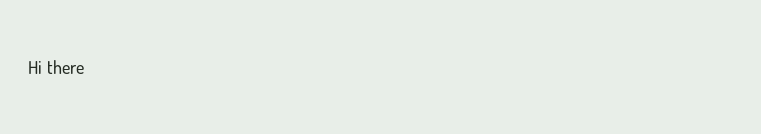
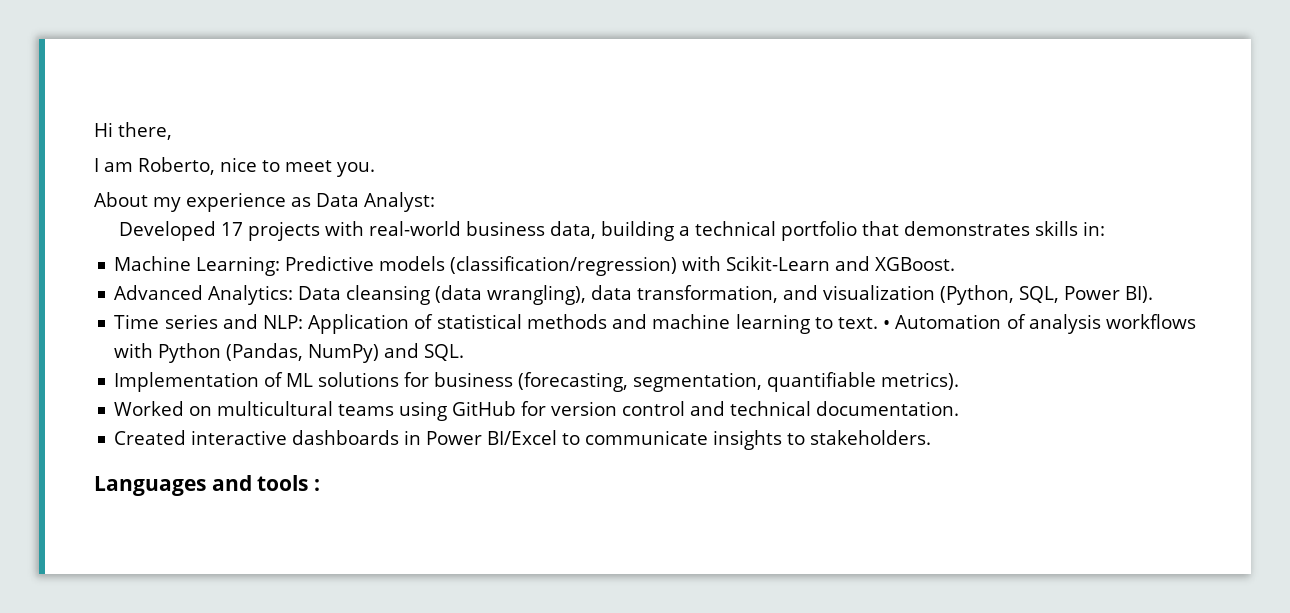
- Hi there
+ Hi there,
+ I am Roberto, nice to meet you.
+ About my experience as Data Analyst:
+ Developed 17 projects with real-world business data, building a technical portfolio that demonstrates skills in:
+ Machine Learning: Predictive models (classification/regression) with Scikit-Learn and XGBoost.
+ Advanced Analytics: Data cleansing (data wrangling), data transformation, and visualization (Python, SQL, Power BI).
+ Time series and NLP: Application of statistical methods and machine learning to text. • Automation of analysis workflows with Python (Pandas, NumPy) and SQL.
+ Implementation of ML solutions for business (forecasting, segmentation, quantifiable metrics).
+ Worked on multicultural teams using GitHub for version control and technical documentation.
+ Created interactive dashboards in Power BI/Excel to communicate insights to stakeholders.
+ Languages and tools :

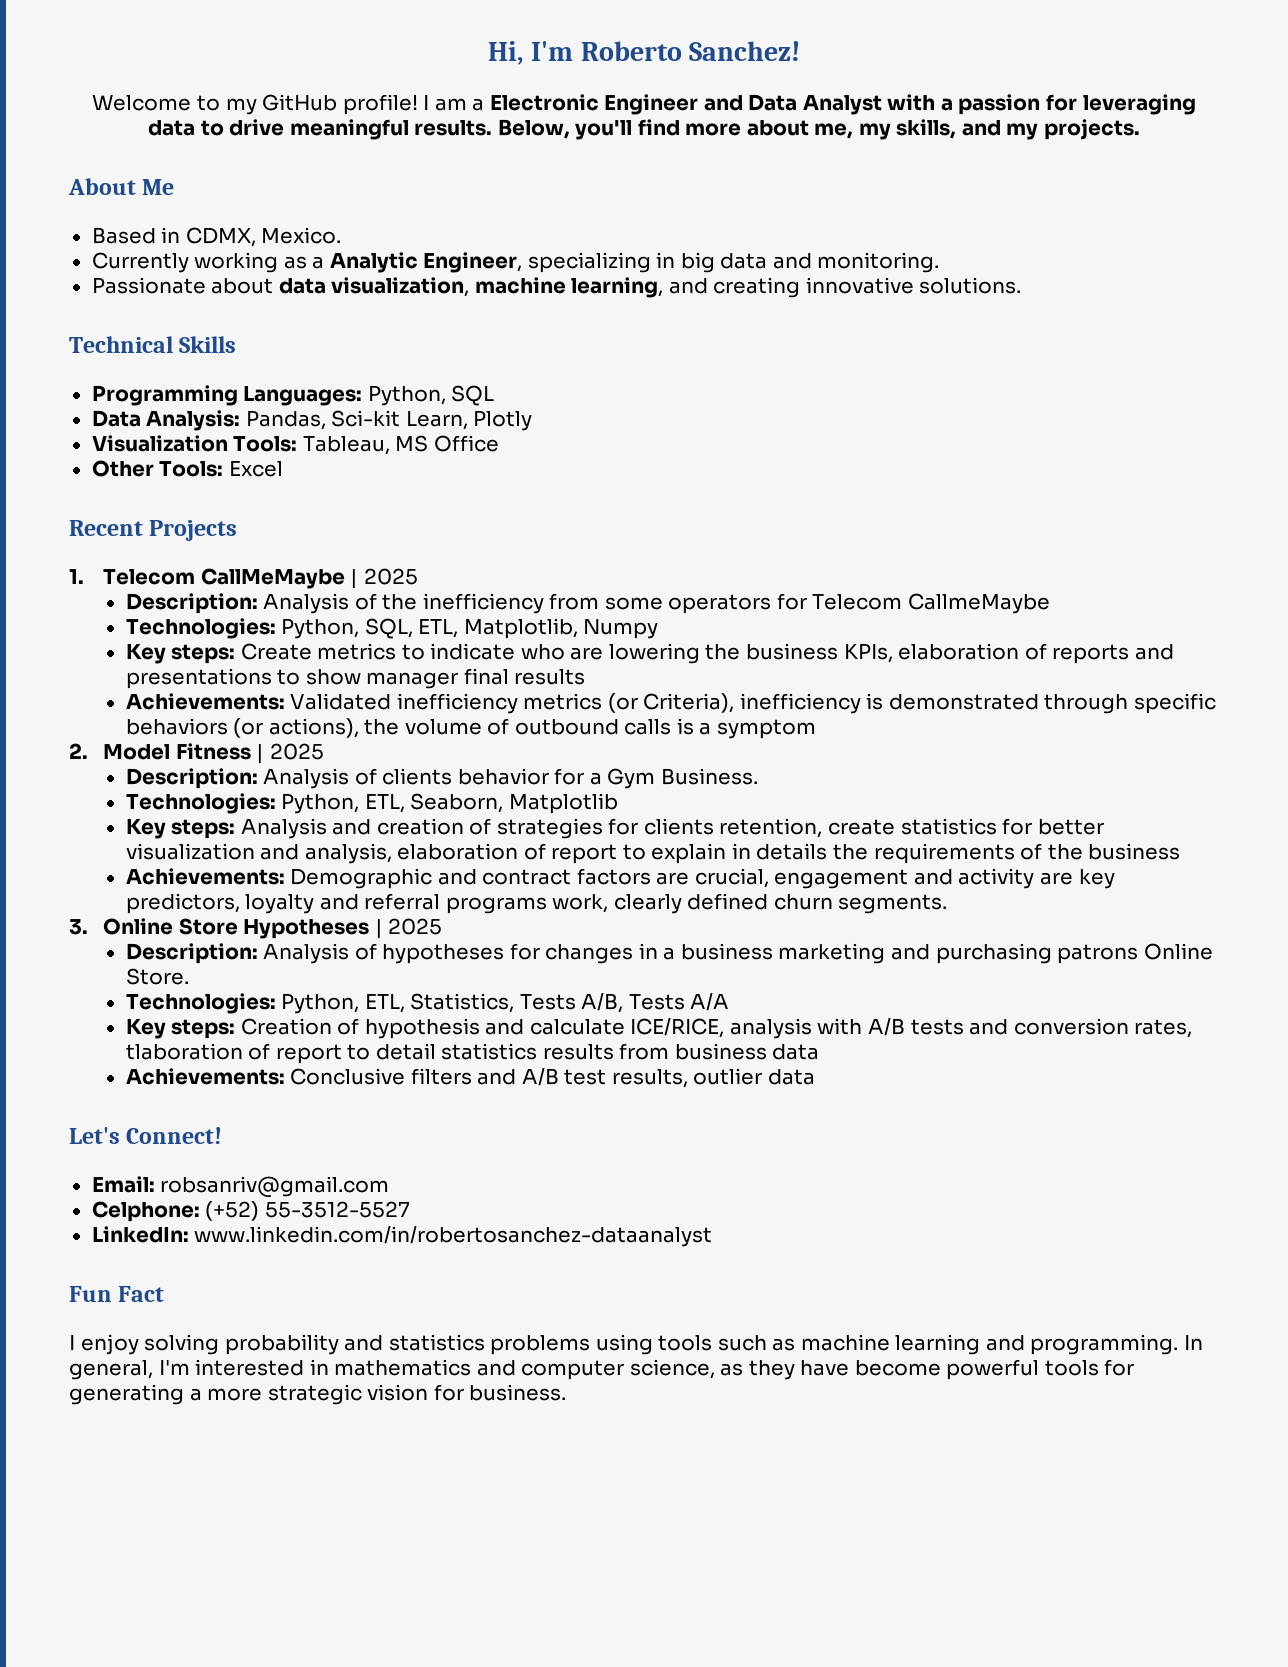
- Hi there,
- I am Roberto, nice to meet you.
- About my experience as Data Analyst:
- Developed 17 projects with real-world business data, building a technical portfolio that demonstrates skills in:
- Machine Learning: Predictive models (classification/regression) with Scikit-Learn and XGBoost.
- Advanced Analytics: Data cleansing (data wrangling), data transformation, and visualization (Python, SQL, Power BI).
- Time series and NLP: Application of statistical methods and machine learning to text. • Automation of analysis workflows with Python (Pandas, NumPy) and SQL.
- Implementation of ML solutions for business (forecasting, segmentation, quantifiable metrics).
- Worked on multicultural teams using GitHub for version control and technical documentation.
- Created interactive dashboards in Power BI/Excel to communicate insights to stakeholders.
- Languages and tools :
+ Hi, I'm Roberto Sanchez!
+ Welcome to my GitHub profile! I am a Electronic Engineer and Data Analyst with a passion for leveraging data to drive meaningful results. Below, you'll find more about me, my skills, and my projects.
+ About Me
+ Based in CDMX, Mexico.
+ Currently working as a Analytic Engineer, specializing in big data and monitoring.
+ Passionate about data visualization, machine learning, and creating innovative solutions.
+ Technical Skills
+ Programming Languages: Python, SQL
+ Data Analysis: Pandas, Sci-kit Learn, Plotly
+ Visualization Tools: Tableau, MS Office
+ Other Tools: Excel
+ Recent Projects
+ 1. Telecom CallMeMaybe | 2025
+ Description: Analysis of the inefficiency from some operators for Telecom CallmeMaybe
+ Technologies: Python, SQL, ETL, Matplotlib, Numpy
+ Key steps: Create metrics to indicate who are lowering the business KPIs, elaboration of reports and presentations to show manager final results
+ Achievements: Validated inefficiency metrics (or Criteria), inefficiency is demonstrated through specific behaviors (or actions), the volume of outbound calls is a symptom
+ 2. Model Fitness | 2025
+ Description: Analysis of clients behavior for a Gym Business.
+ Technologies: Python, ETL, Seaborn, Matplotlib
+ Key steps: Analysis and creation of strategies for clients retention, create statistics for better visualization and analysis, elaboration of report to explain in details the requirements of the business
+ Achievements: Demographic and contract factors are crucial, engagement and activity are key predictors, loyalty and referral programs work, clearly defined churn segments.
+ 3. Online Store Hypotheses | 2025
+ Description: Analysis of hypotheses for changes in a business marketing and purchasing patrons Online Store.
+ Technologies: Python, ETL, Statistics, Tests A/B, Tests A/A
+ Key steps: Creation of hypothesis and calculate ICE/RICE, analysis with A/B tests and conversion rates, tlaboration of report to detail statistics results from business data
+ Achievements: Conclusive filters and A/B test results, outlier data
+ Let's Connect!
+ Email: robsanriv@gmail.com
+ Celphone: (+52) 55-3512-5527
+ LinkedIn: www.linkedin.com/in/robertosanchez-dataanalyst
+ Fun Fact
+ I enjoy solving probability and statistics problems using tools such as machine learning and programming. In general, I'm interested in mathematics and computer science, as they have become powerful tools for generating a more strategic vision for business.

